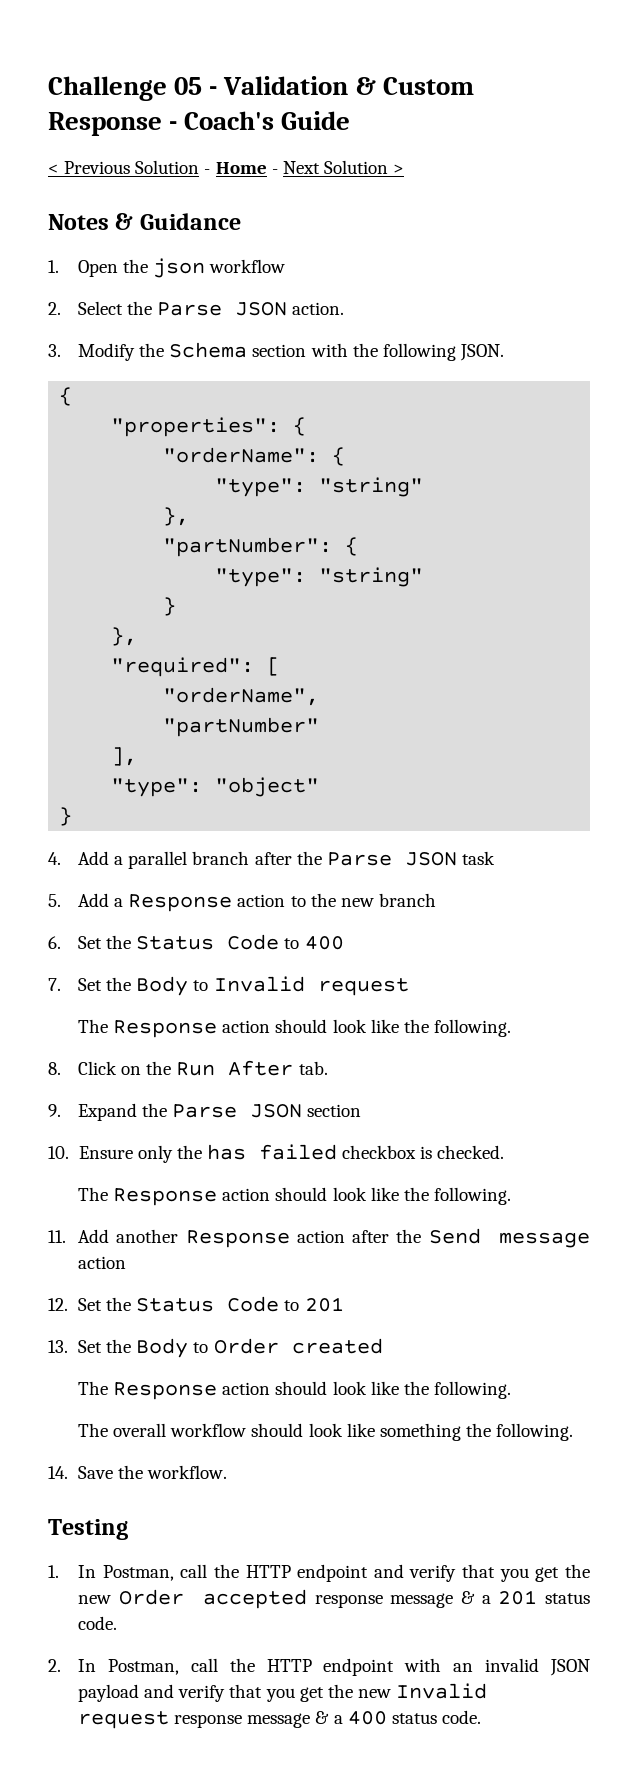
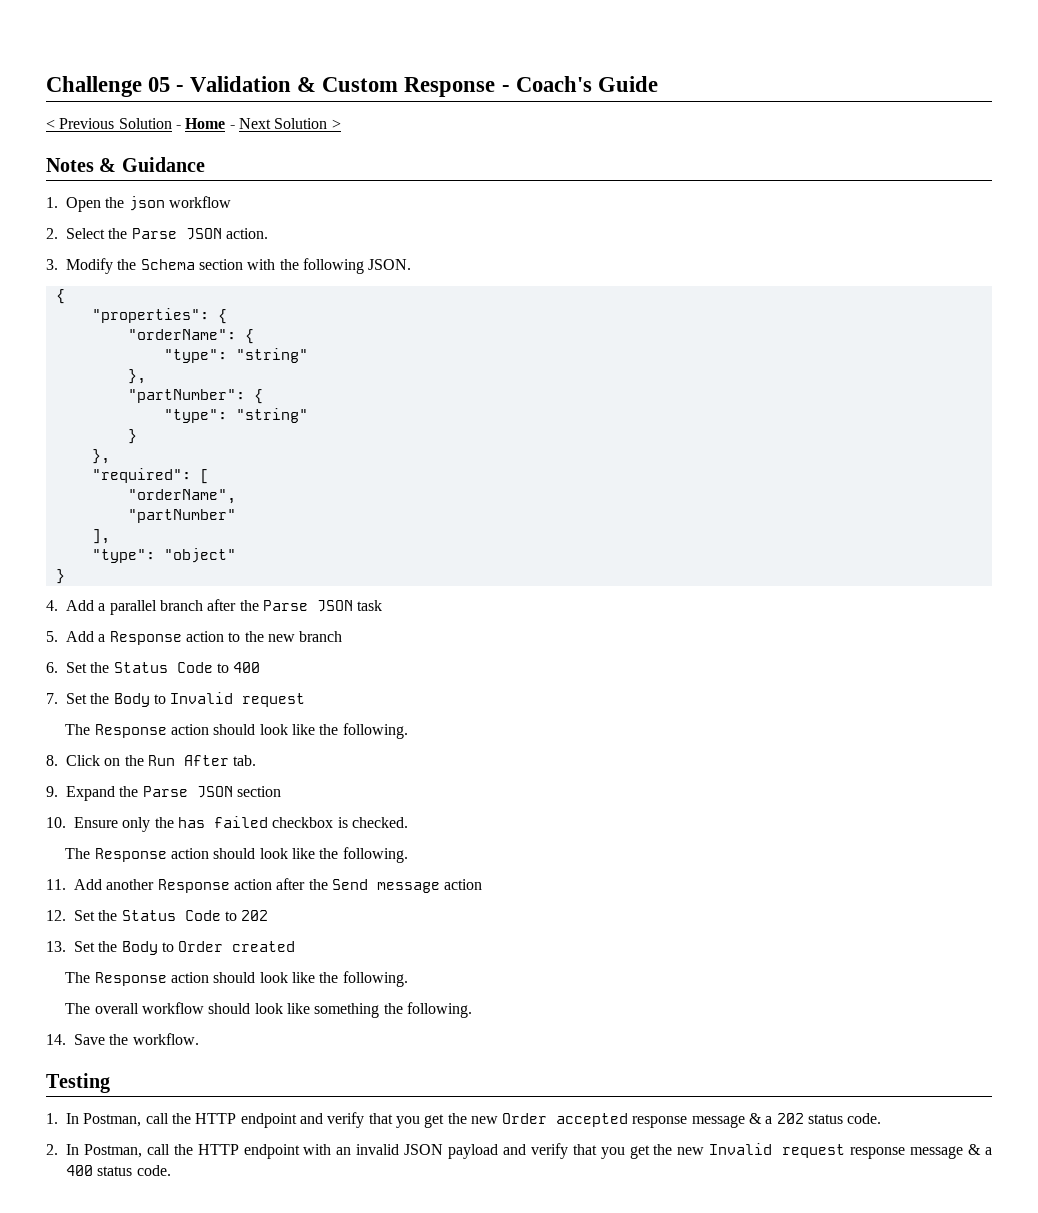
- 12. Set the Status Code to 201
+ 12. Set the Status Code to 202
- 1. In Postman, call the HTTP endpoint and verify that you get the new Order accepted response message & a 201 status code.
+ 1. In Postman, call the HTTP endpoint and verify that you get the new Order accepted response message & a 202 status code.

